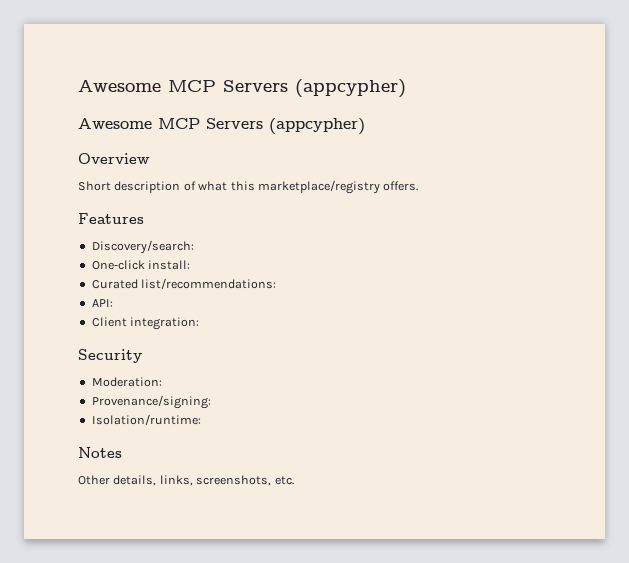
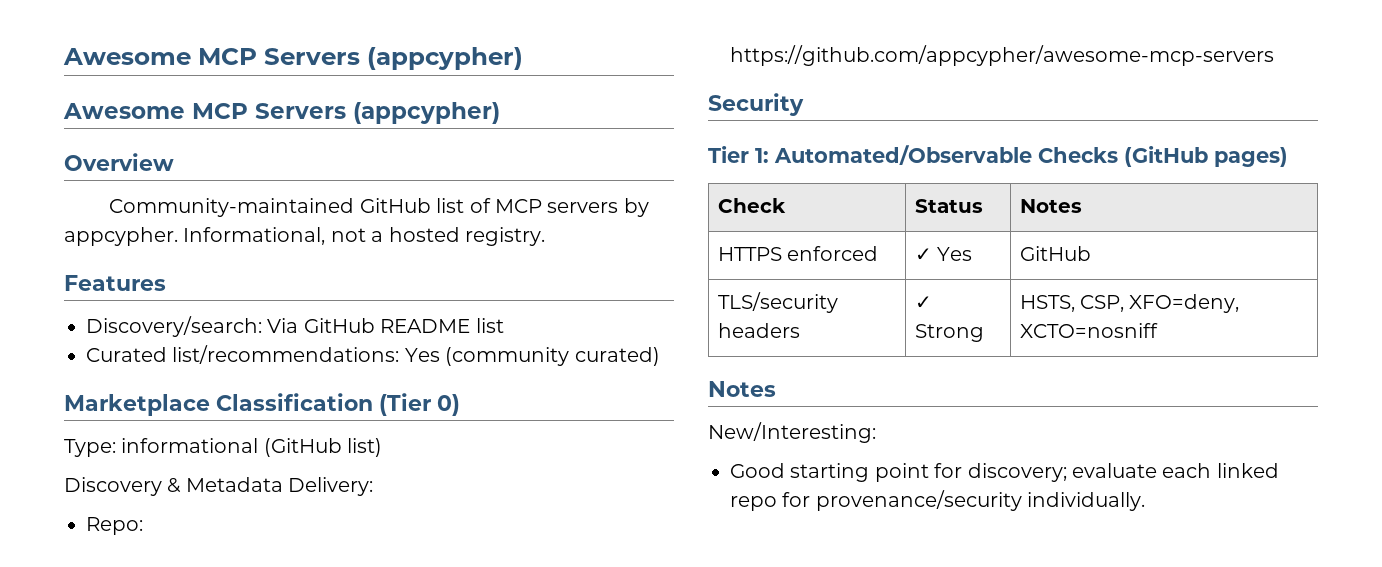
- Short description of what this marketplace/registry offers.
+ Community-maintained GitHub list of MCP servers by appcypher. Informational, not a hosted registry.
  Features
- Discovery/search:
- One‑click install:
- Curated list/recommendations:
- API:
- Client integration:
+ Discovery/search: Via GitHub README list
+ Curated list/recommendations: Yes (community curated)
+ Marketplace Classification (Tier 0)
+ Type: informational (GitHub list)
+ Discovery & Metadata Delivery:
+ Repo: https://github.com/appcypher/awesome-mcp-servers
  Security
- Moderation:
- Provenance/signing:
- Isolation/runtime:
+ Tier 1: Automated/Observable Checks (GitHub pages)
+ Check | Status | Notes
+ HTTPS enforced | ✓ Yes | GitHub
+ TLS/security headers | ✓ Strong | HSTS, CSP, XFO=deny, XCTO=nosniff
  Notes
- Other details, links, screenshots, etc.
+ New/Interesting:
+ Good starting point for discovery; evaluate each linked repo for provenance/security individually.

